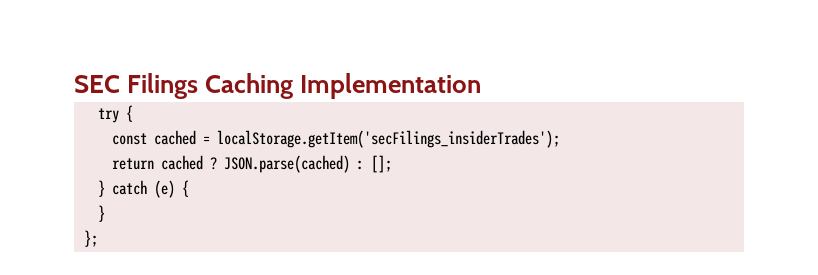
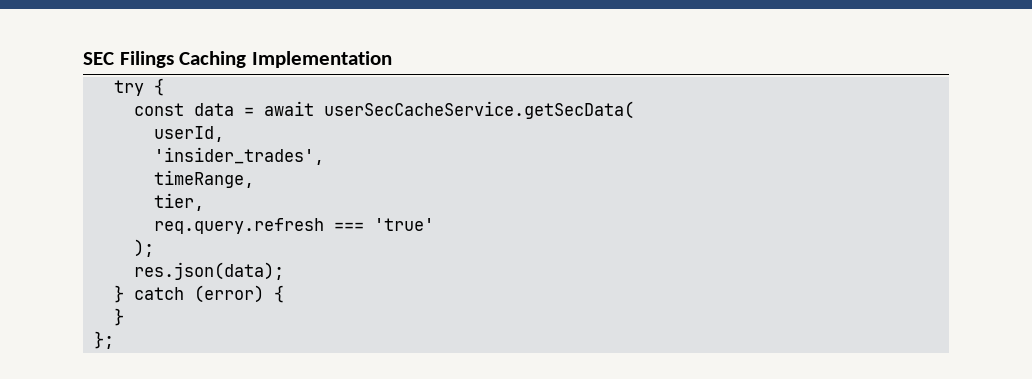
- const cached = localStorage.getItem('secFilings_insiderTrades');
- return cached ? JSON.parse(cached) : [];
+ const data = await userSecCacheService.getSecData(
+ userId,
+ 'insider_trades',
+ timeRange,
+ tier,
+ req.query.refresh === 'true'
+ );
+ res.json(data);
- } catch (e) {
+ } catch (error) {

